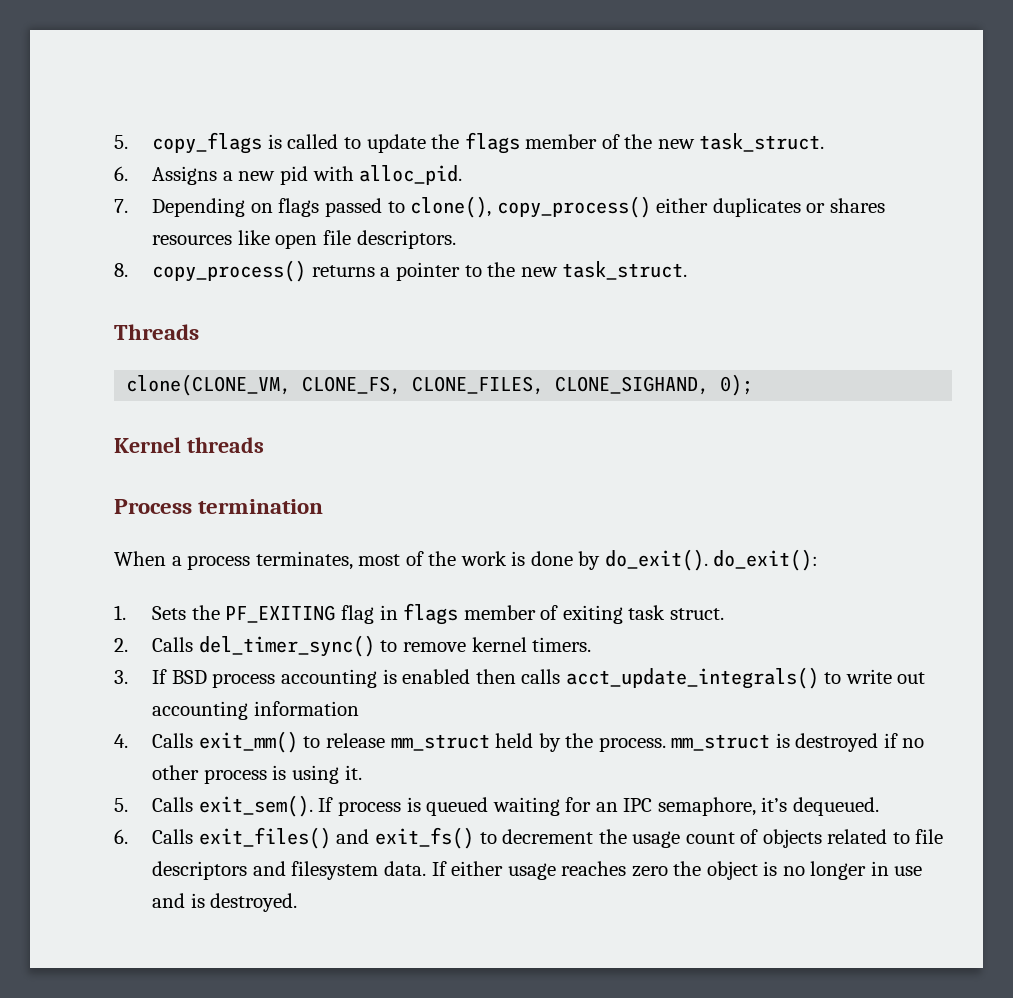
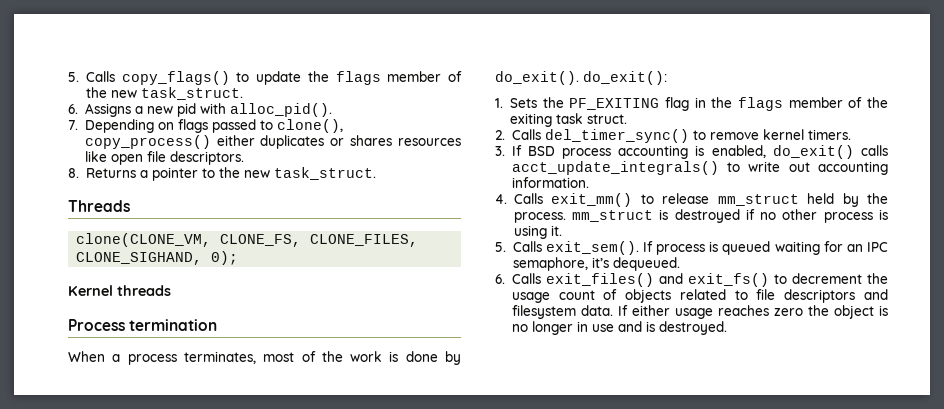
- 5. copy_flags is called to update the flags member of the new task_struct.
+ 5. Calls copy_flags() to update the flags member of the new task_struct.
- 6. Assigns a new pid with alloc_pid.
+ 6. Assigns a new pid with alloc_pid().
- 8. copy_process() returns a pointer to the new task_struct.
+ 8. Returns a pointer to the new task_struct.
- 1. Sets the PF_EXITING flag in flags member of exiting task struct.
+ 1. Sets the PF_EXITING flag in the flags member of the exiting task struct.
- 3. If BSD process accounting is enabled then calls acct_update_integrals() to write out accounting information
+ 3. If BSD process accounting is enabled, do_exit() calls acct_update_integrals() to write out accounting information.

